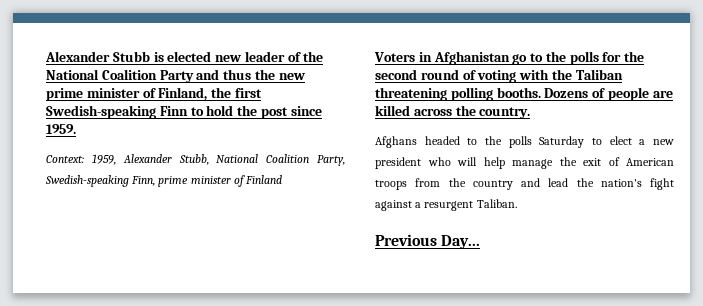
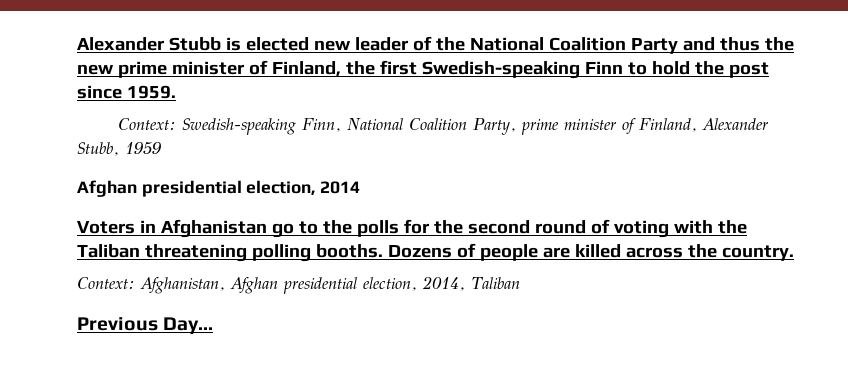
- Context: 1959, Alexander Stubb, National Coalition Party, Swedish-speaking Finn, prime minister of Finland
+ Context: Swedish-speaking Finn, National Coalition Party, prime minister of Finland, Alexander Stubb, 1959
+ Afghan presidential election, 2014
- Afghans headed to the polls Saturday to elect a new president who will help manage the exit of American troops from the country and lead the nation's fight against a resurgent Taliban.
+ Context: Afghanistan, Afghan presidential election, 2014, Taliban

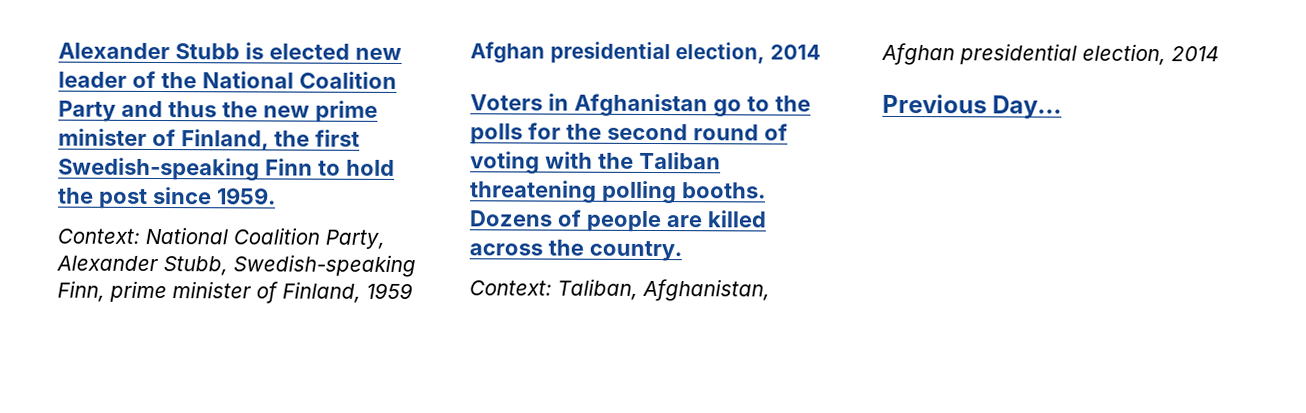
- Context: Swedish-speaking Finn, National Coalition Party, prime minister of Finland, Alexander Stubb, 1959
+ Context: National Coalition Party, Alexander Stubb, Swedish-speaking Finn, prime minister of Finland, 1959
- Context: Afghanistan, Afghan presidential election, 2014, Taliban
+ Context: Taliban, Afghanistan, Afghan presidential election, 2014

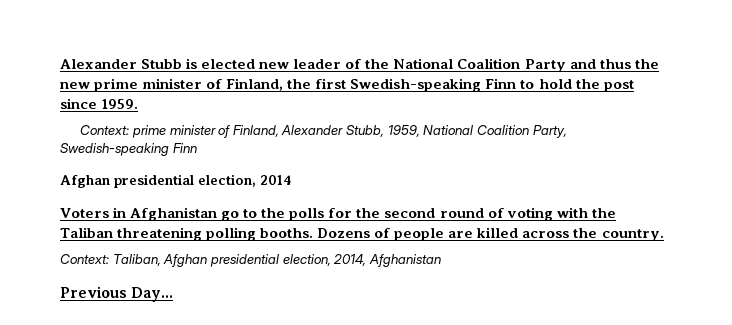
- Context: National Coalition Party, Alexander Stubb, Swedish-speaking Finn, prime minister of Finland, 1959
+ Context: prime minister of Finland, Alexander Stubb, 1959, National Coalition Party, Swedish-speaking Finn
- Context: Taliban, Afghanistan, Afghan presidential election, 2014
+ Context: Taliban, Afghan presidential election, 2014, Afghanistan

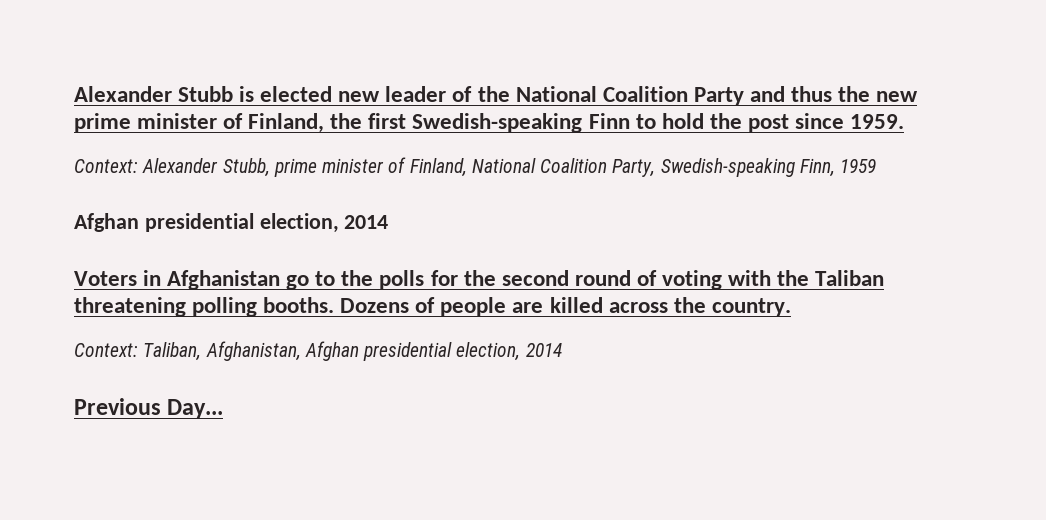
- Context: prime minister of Finland, Alexander Stubb, 1959, National Coalition Party, Swedish-speaking Finn
+ Context: Alexander Stubb, prime minister of Finland, National Coalition Party, Swedish-speaking Finn, 1959
- Context: Taliban, Afghan presidential election, 2014, Afghanistan
+ Context: Taliban, Afghanistan, Afghan presidential election, 2014

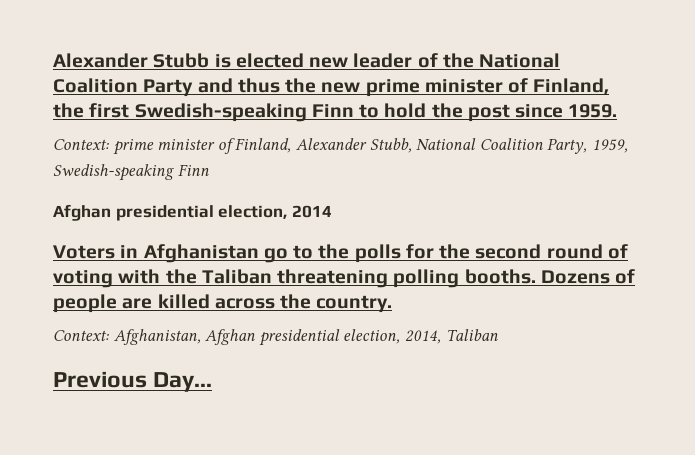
- Context: Alexander Stubb, prime minister of Finland, National Coalition Party, Swedish-speaking Finn, 1959
+ Context: prime minister of Finland, Alexander Stubb, National Coalition Party, 1959, Swedish-speaking Finn
- Context: Taliban, Afghanistan, Afghan presidential election, 2014
+ Context: Afghanistan, Afghan presidential election, 2014, Taliban

